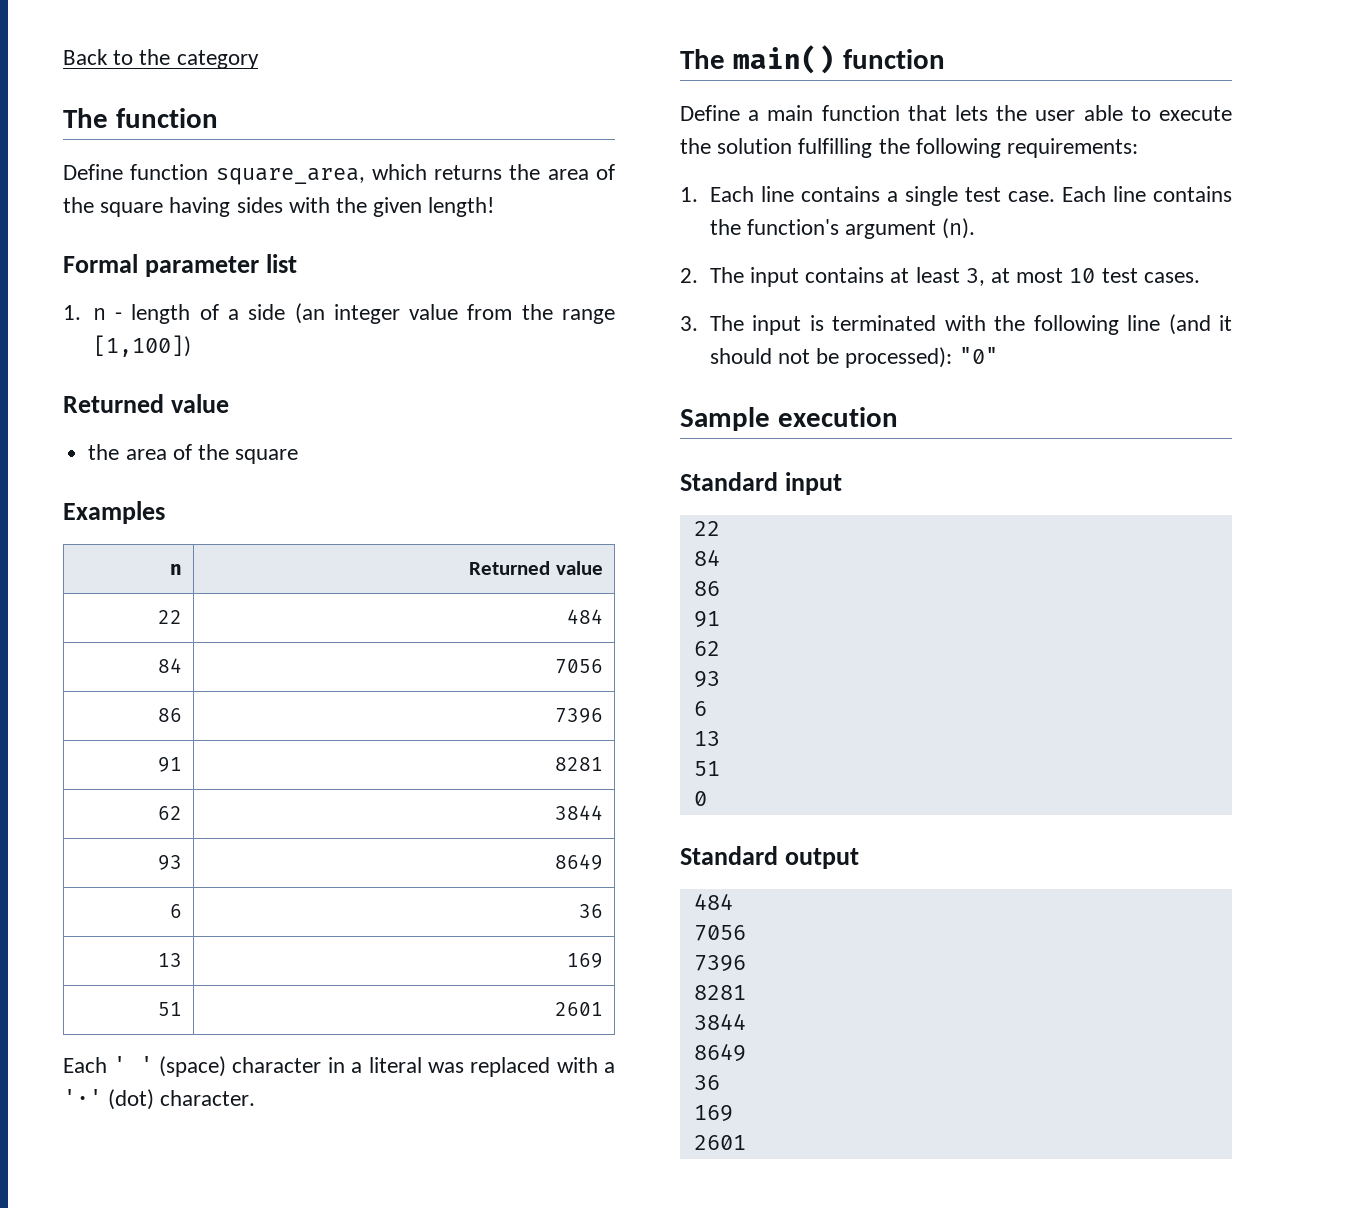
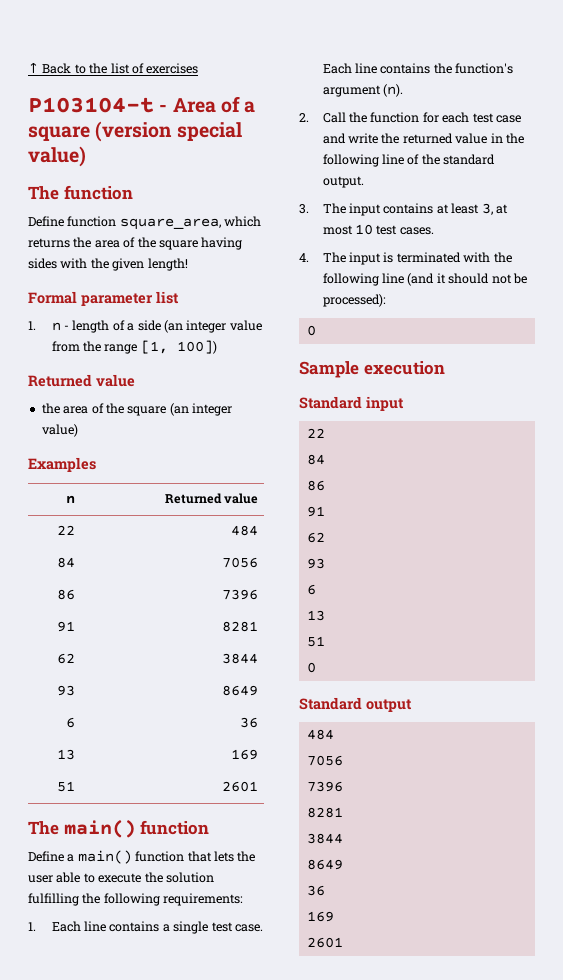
- Back to the category
+ ↑ Back to the list of exercises
+ P103104-t - Area of a square (version special value)
- 1. n - length of a side (an integer value from the range [1,100])
+ 1. n - length of a side (an integer value from the range [1, 100])
  Returned value
- the area of the square
+ the area of the square (an integer value)
- Each ' ' (space) character in a literal was replaced with a '·' (dot) character.
- Define a main function that lets the user able to execute the solution fulfilling the following requirements:
+ Define a main() function that lets the user able to execute the solution fulfilling the following requirements:
- 2. The input contains at least 3, at most 10 test cases.
+ 2. Call the function for each test case and write the returned value in the following line of the standard output.
+ 3. The input contains at least 3, at most 10 test cases.
- 3. The input is terminated with the following line (and it should not be processed): "0"
+ 4. The input is terminated with the following line (and it should not be processed):
+ 0

